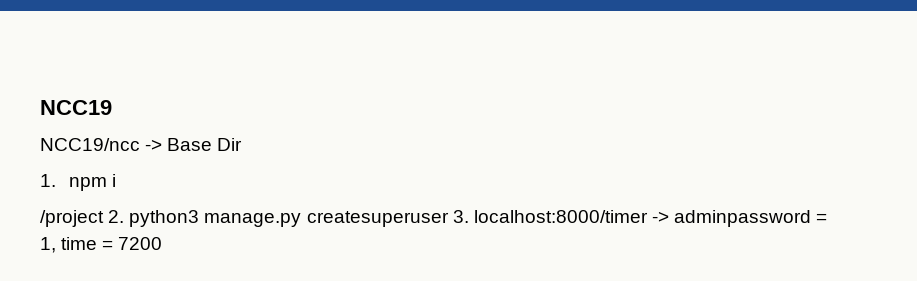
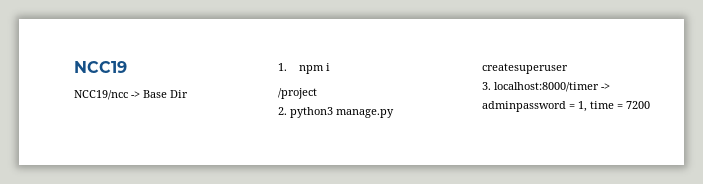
- /project 2. python3 manage.py createsuperuser 3. localhost:8000/timer -> adminpassword = 1, time = 7200
+ /project
+ 2. python3 manage.py createsuperuser
+ 3. localhost:8000/timer -> adminpassword = 1, time = 7200

